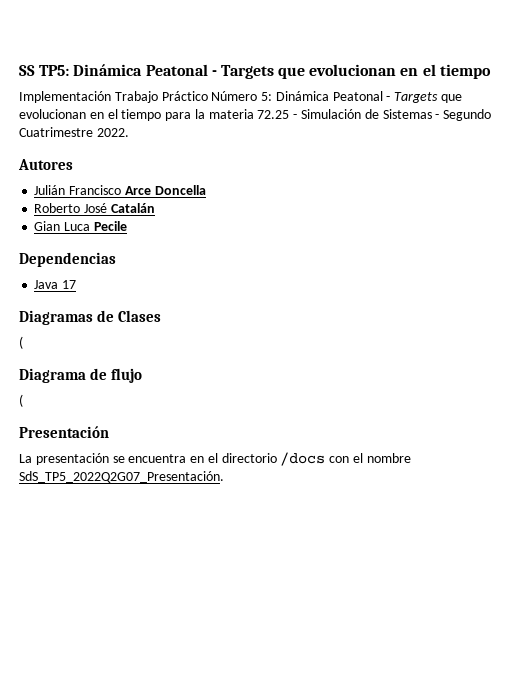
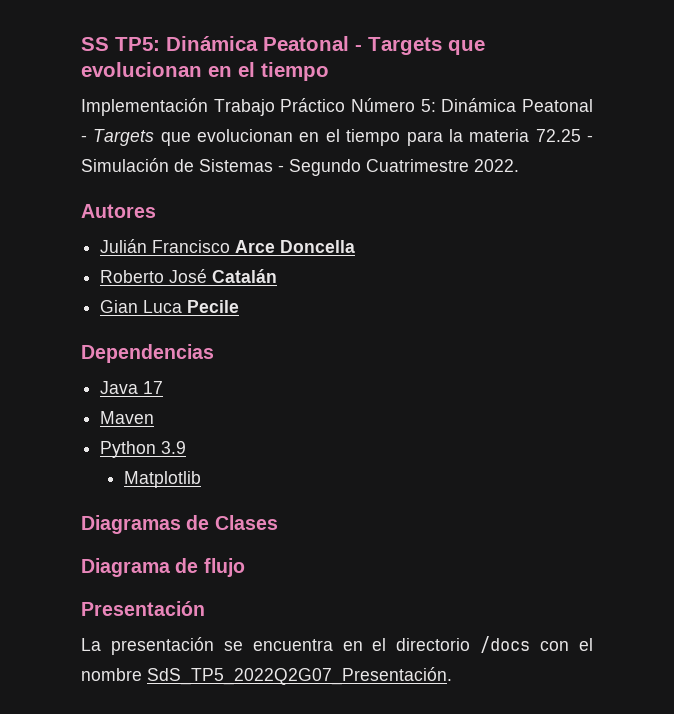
+ Maven
+ Python 3.9
+ Matplotlib
  Diagramas de Clases
- (
  Diagrama de flujo
- (

